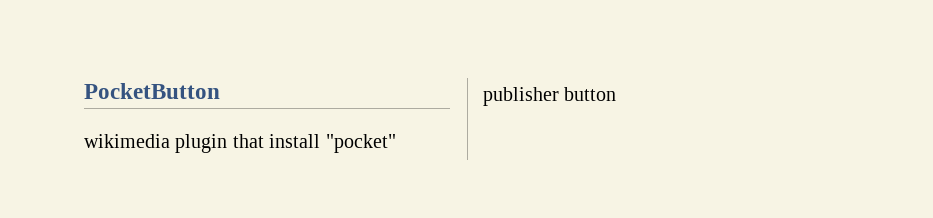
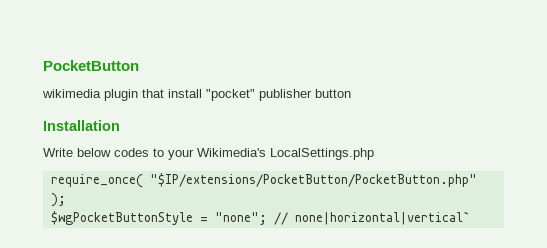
+ Installation
+ Write below codes to your Wikimedia's LocalSettings.php
+ require_once( "$IP/extensions/PocketButton/PocketButton.php" );
+ $wgPocketButtonStyle = "none"; // none|horizontal|vertical`

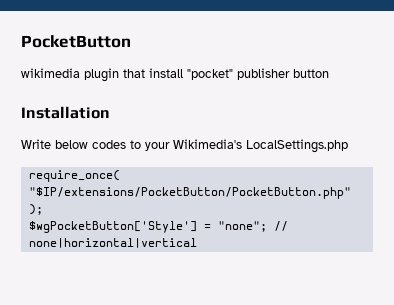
- $wgPocketButtonStyle = "none"; // none|horizontal|vertical`
+ $wgPocketButton['Style'] = "none"; // none|horizontal|vertical

